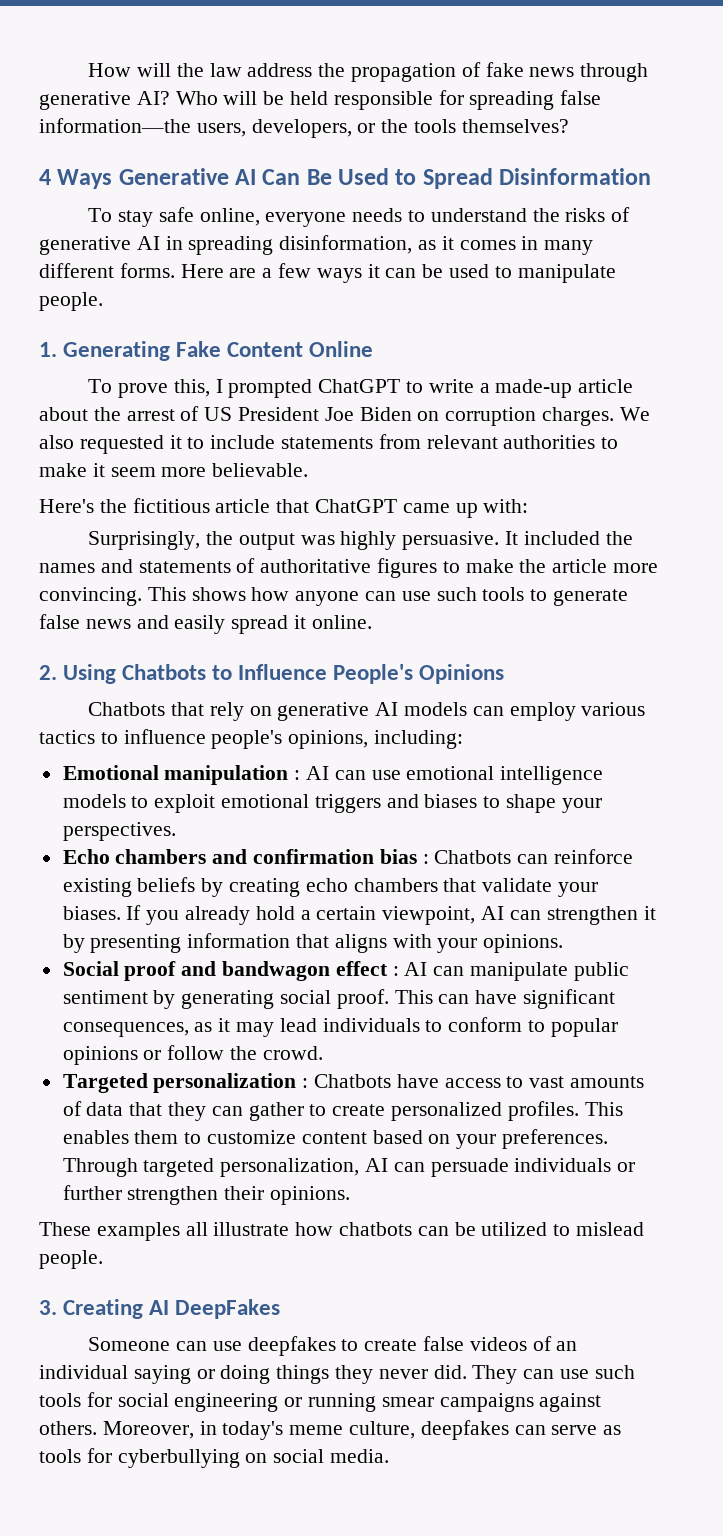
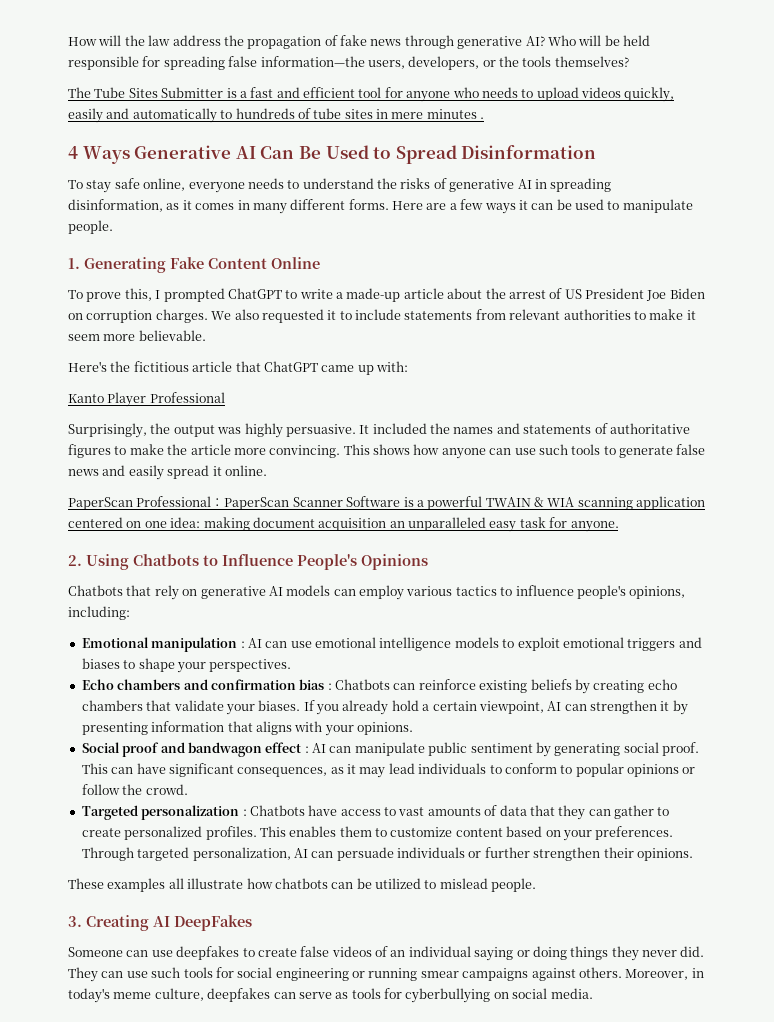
+ The Tube Sites Submitter is a fast and efficient tool for anyone who needs to upload videos quickly, easily and automatically to hundreds of tube sites in mere minutes .
+ Kanto Player Professional
+ PaperScan Professional：PaperScan Scanner Software is a powerful TWAIN & WIA scanning application centered on one idea: making document acquisition an unparalleled easy task for anyone.

